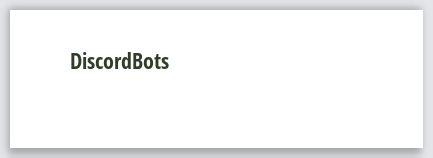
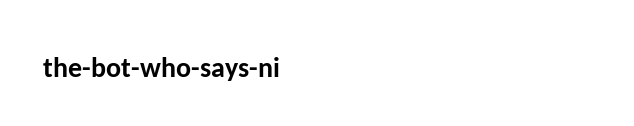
- DiscordBots
+ the-bot-who-says-ni

